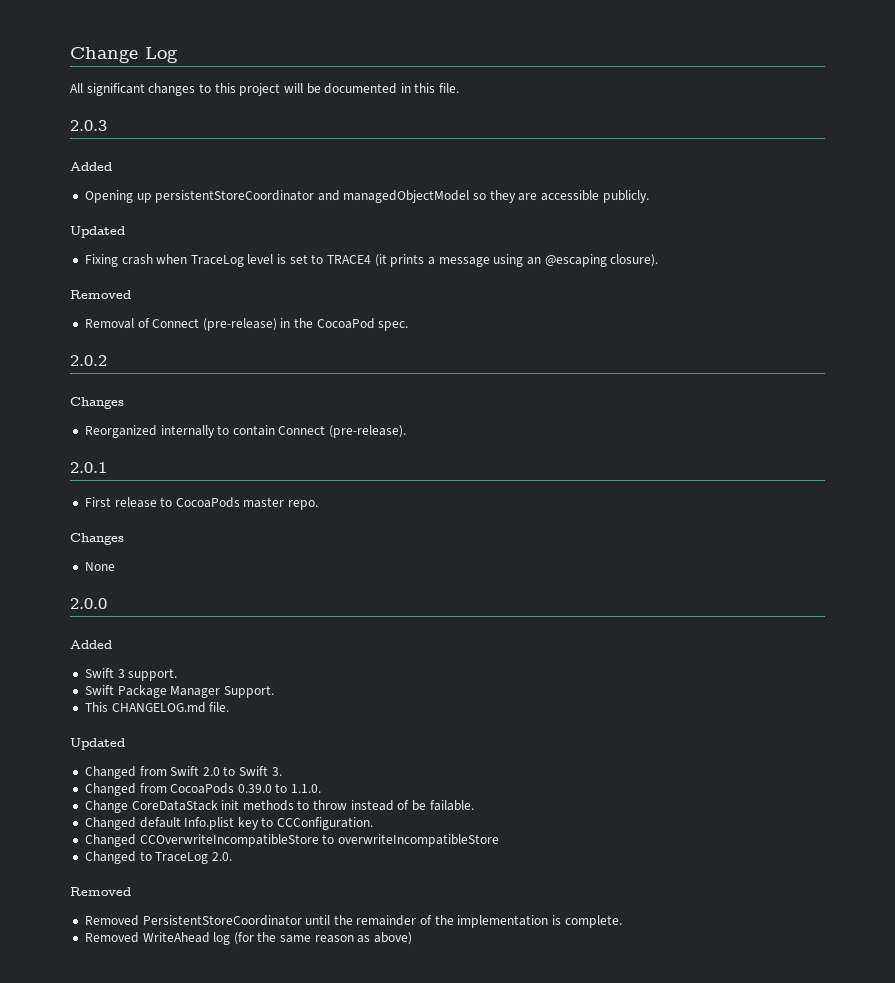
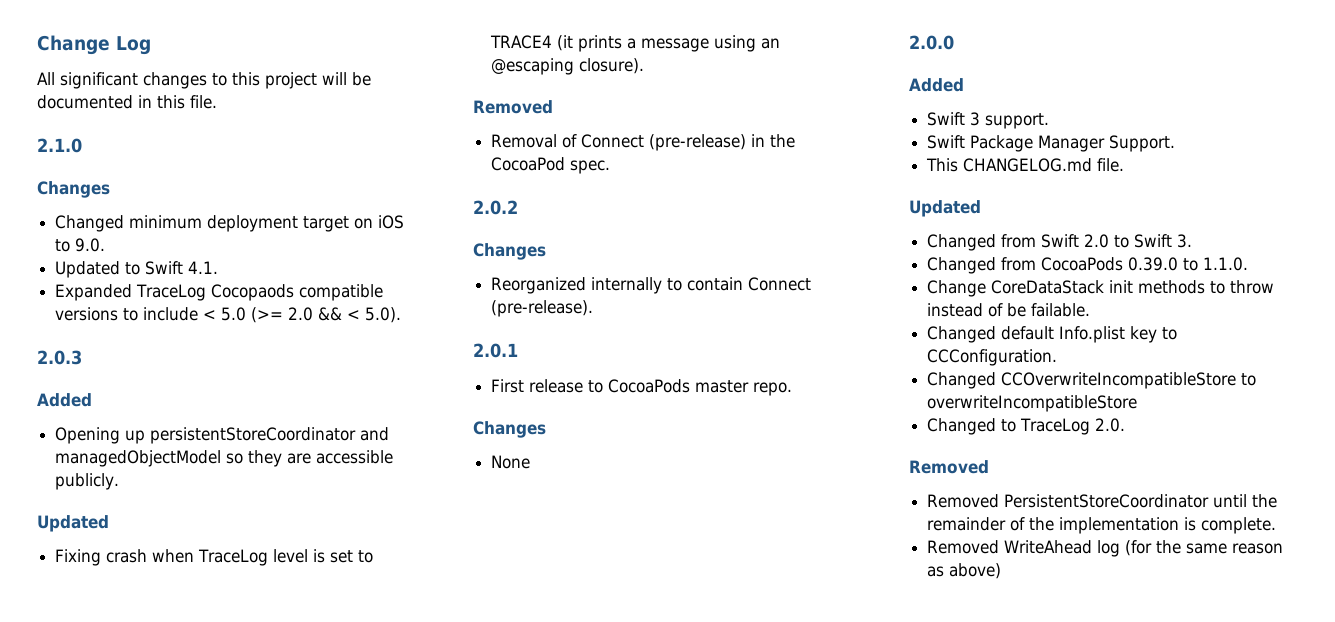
+ 2.1.0
+ Changes
+ Changed minimum deployment target on iOS to 9.0.
+ Updated to Swift 4.1.
+ Expanded TraceLog Cocopaods compatible versions to include < 5.0 (>= 2.0 && < 5.0).

